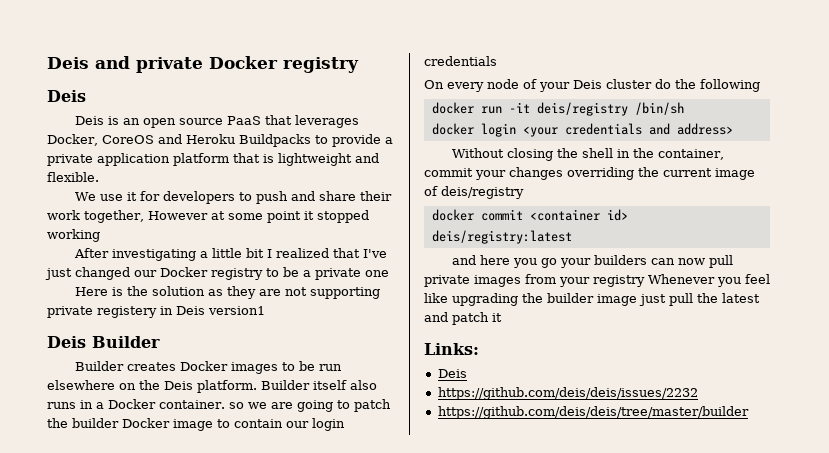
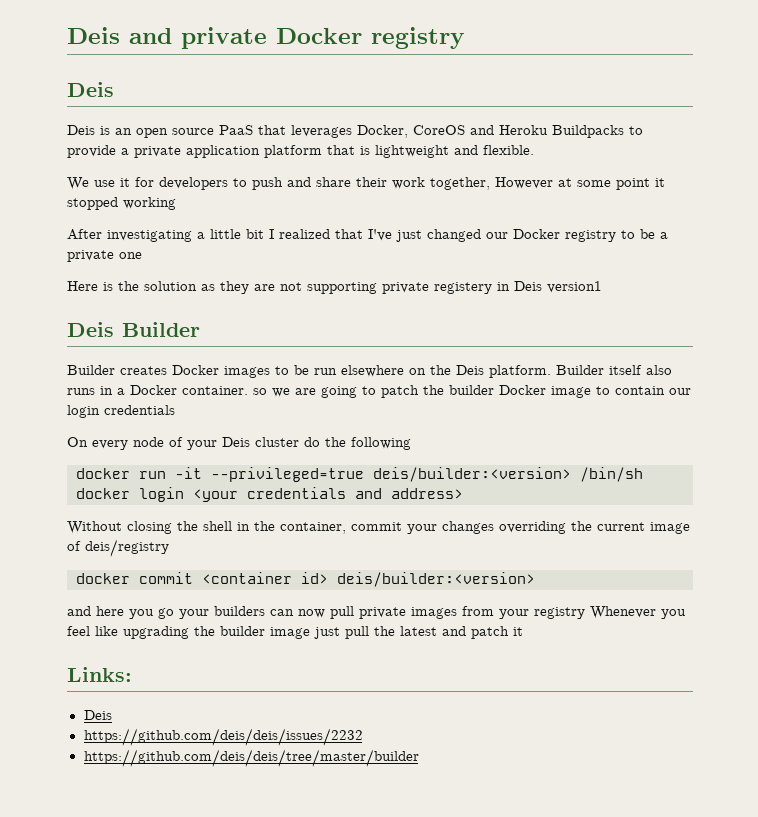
- docker run -it deis/registry /bin/sh
+ docker run -it --privileged=true deis/builder:<version> /bin/sh
- docker commit <container id> deis/registry:latest
+ docker commit <container id> deis/builder:<version>

